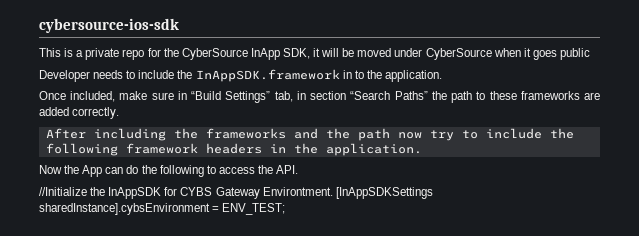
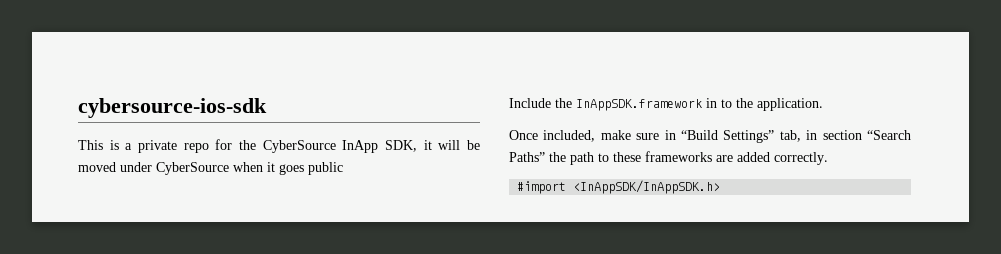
- Developer needs to include the InAppSDK.framework in to the application.
+ Include the InAppSDK.framework in to the application.
- After including the frameworks and the path now try to include the following framework headers in the application.
- Now the App can do the following to access the API.
- //Initialize the InAppSDK for CYBS Gateway Environtment. [InAppSDKSettings sharedInstance].cybsEnvironment = ENV_TEST;
+ #import <InAppSDK/InAppSDK.h>

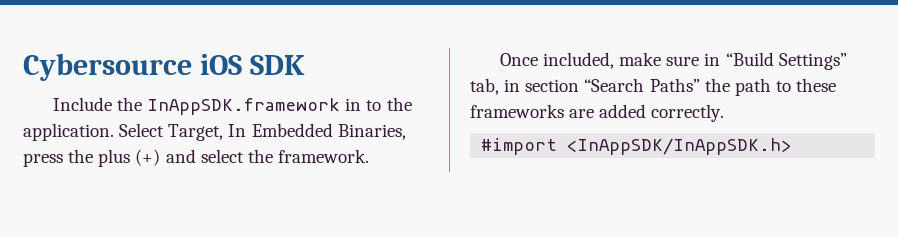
- cybersource-ios-sdk
- This is a private repo for the CyberSource InApp SDK, it will be moved under CyberSource when it goes public
+ Cybersource iOS SDK
+ Select Target, In Embedded Binaries, press the plus (+) and select the framework.

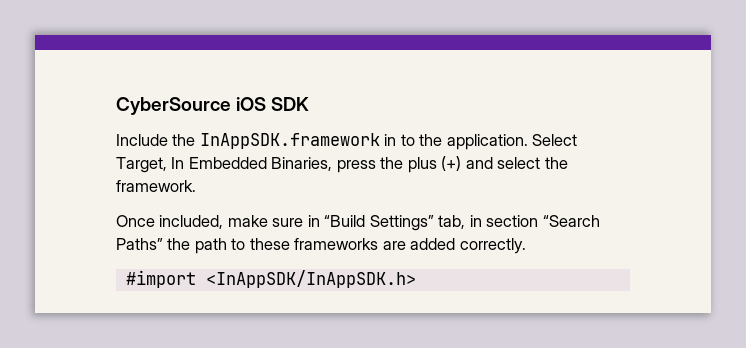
- Cybersource iOS SDK
+ CyberSource iOS SDK

